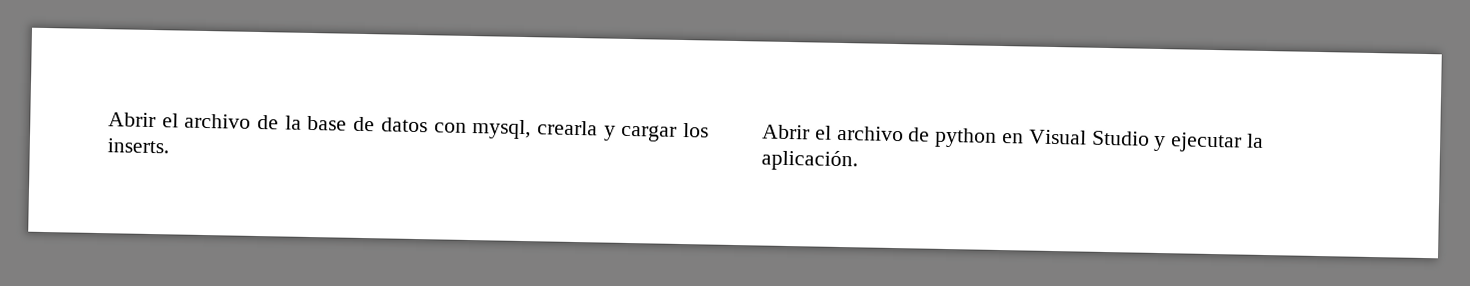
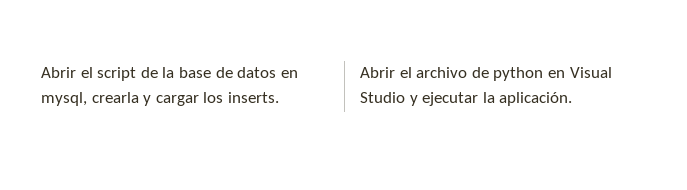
- Abrir el archivo de la base de datos con mysql, crearla y cargar los inserts.
+ Abrir el script de la base de datos en mysql, crearla y cargar los inserts.

